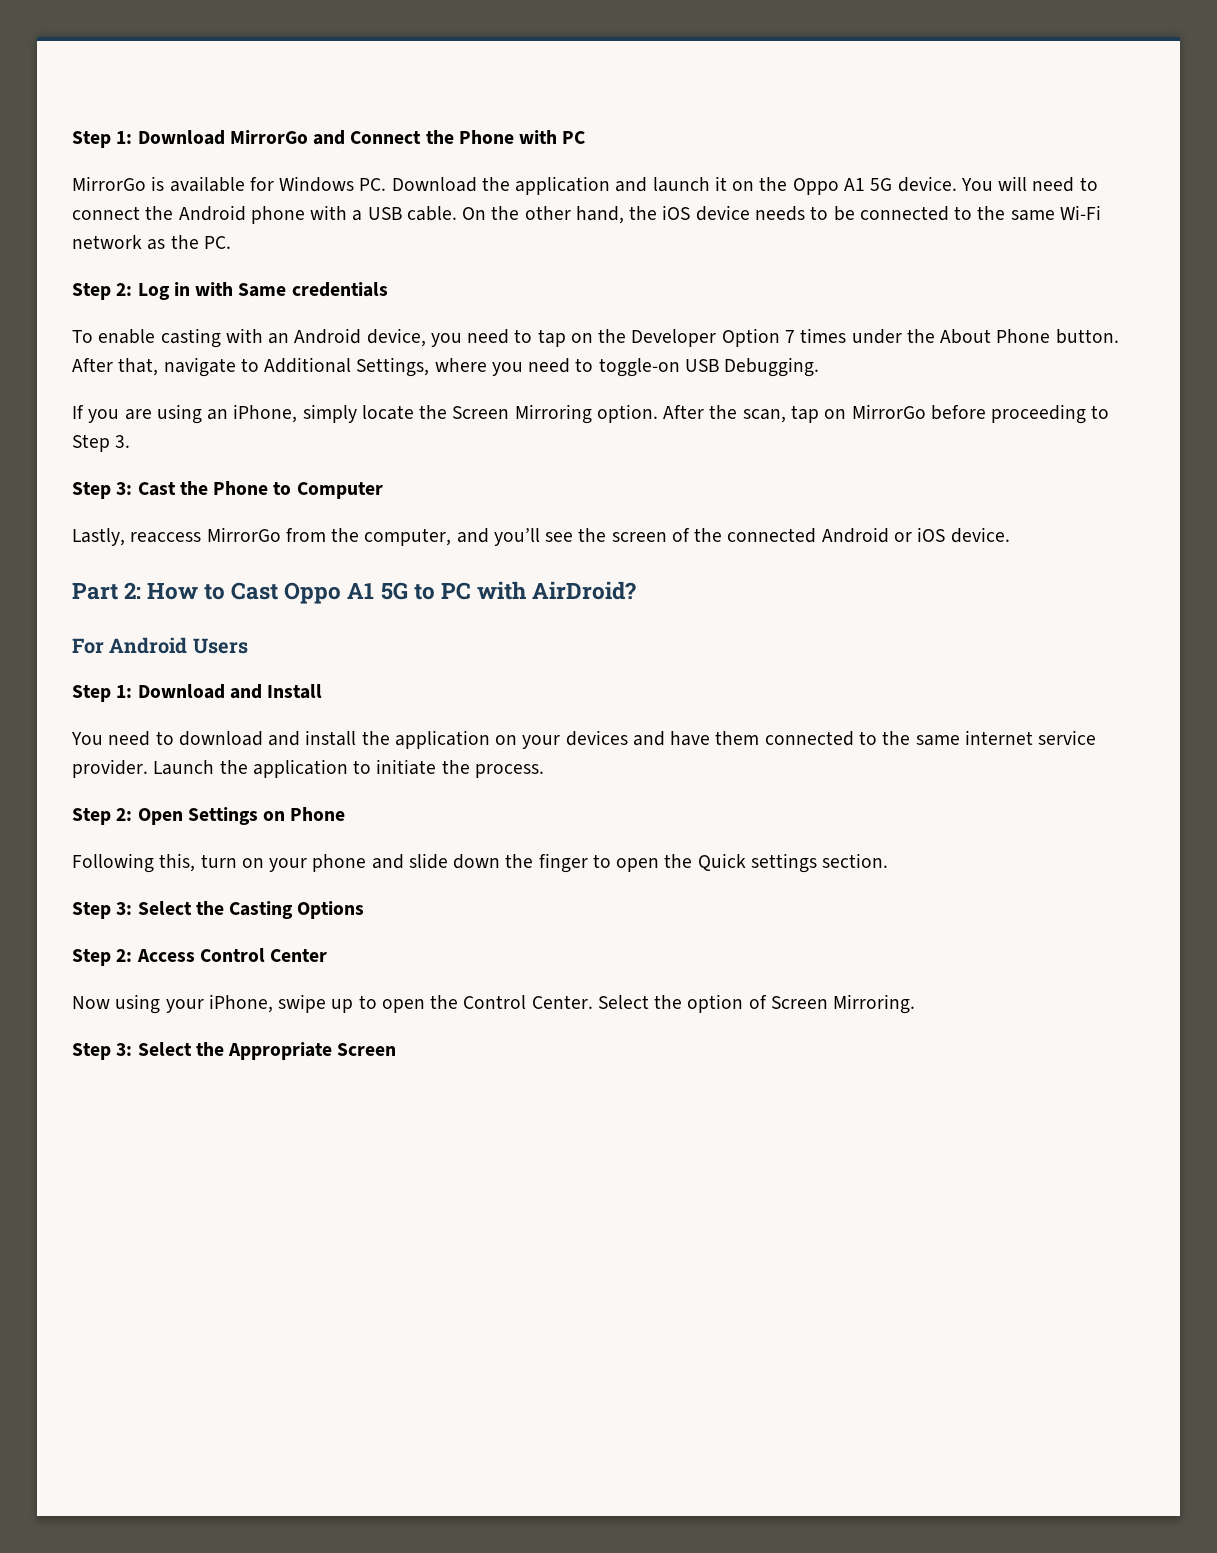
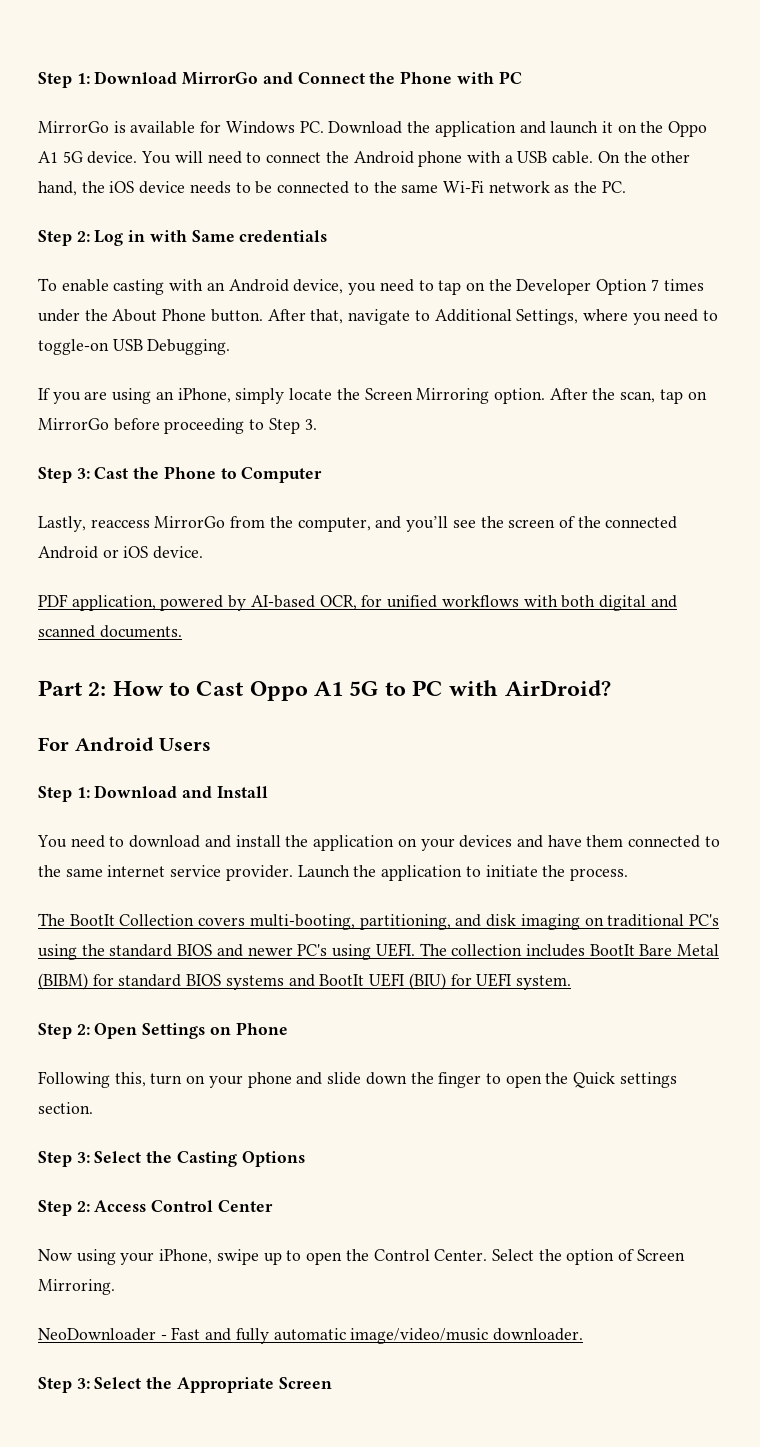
+ PDF application, powered by AI-based OCR, for unified workflows with both digital and scanned documents.
+ The BootIt Collection covers multi-booting, partitioning, and disk imaging on traditional PC's using the standard BIOS and newer PC's using UEFI. The collection includes BootIt Bare Metal (BIBM) for standard BIOS systems and BootIt UEFI (BIU) for UEFI system.
+ NeoDownloader - Fast and fully automatic image/video/music downloader.

